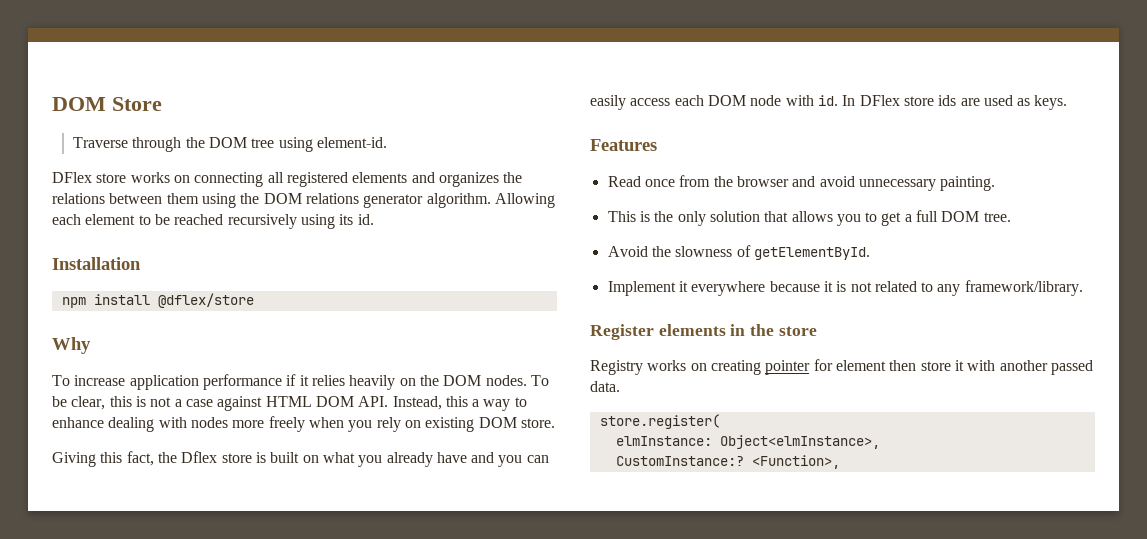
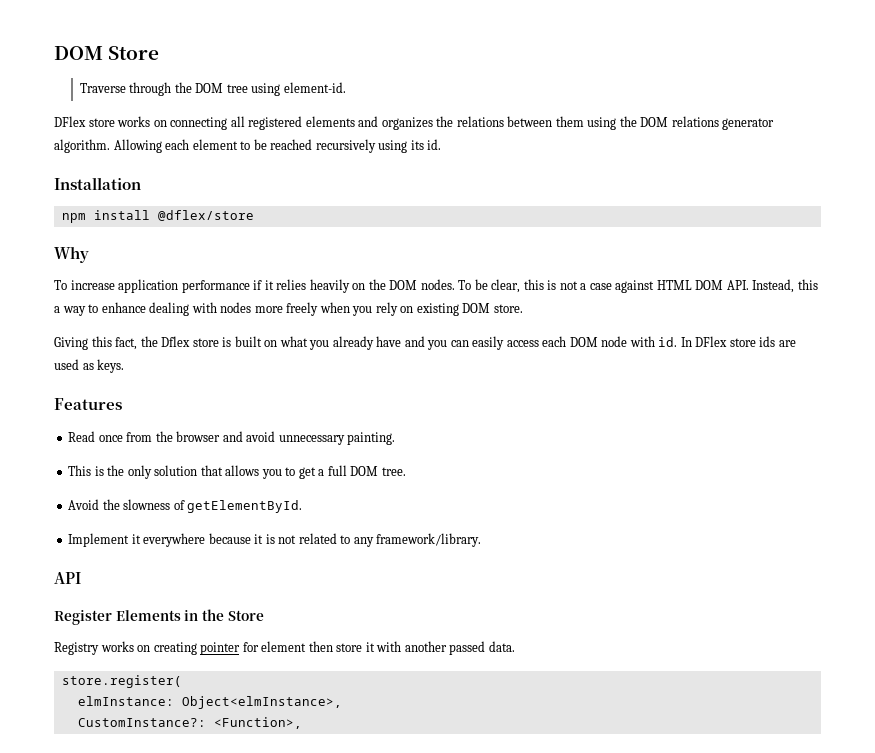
+ API
- Register elements in the store
+ Register Elements in the Store
- CustomInstance:? <Function>,
+ CustomInstance?: <Function>,

